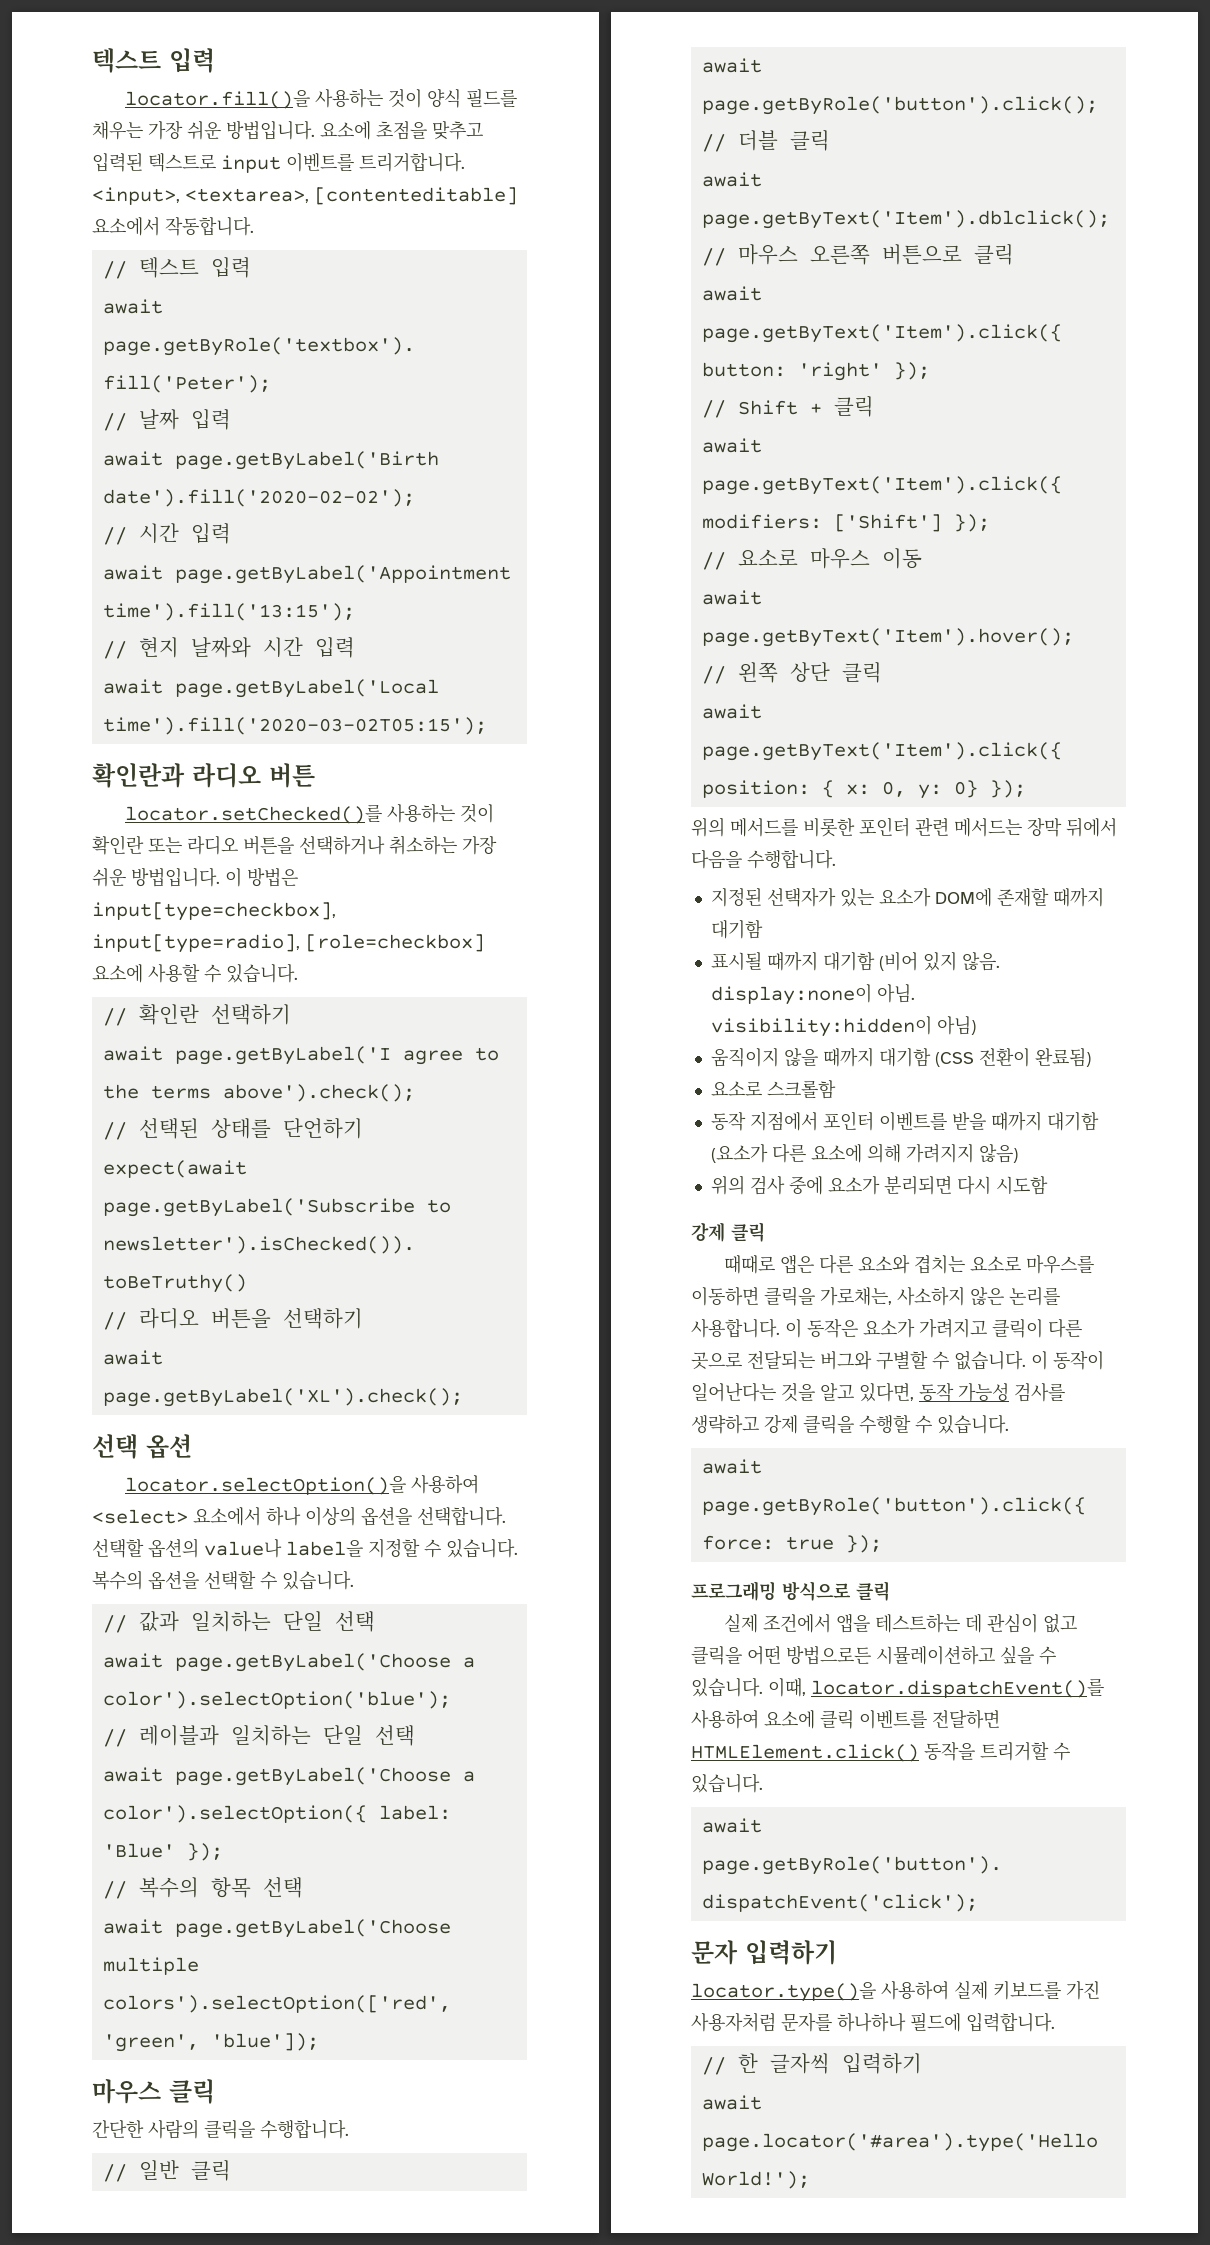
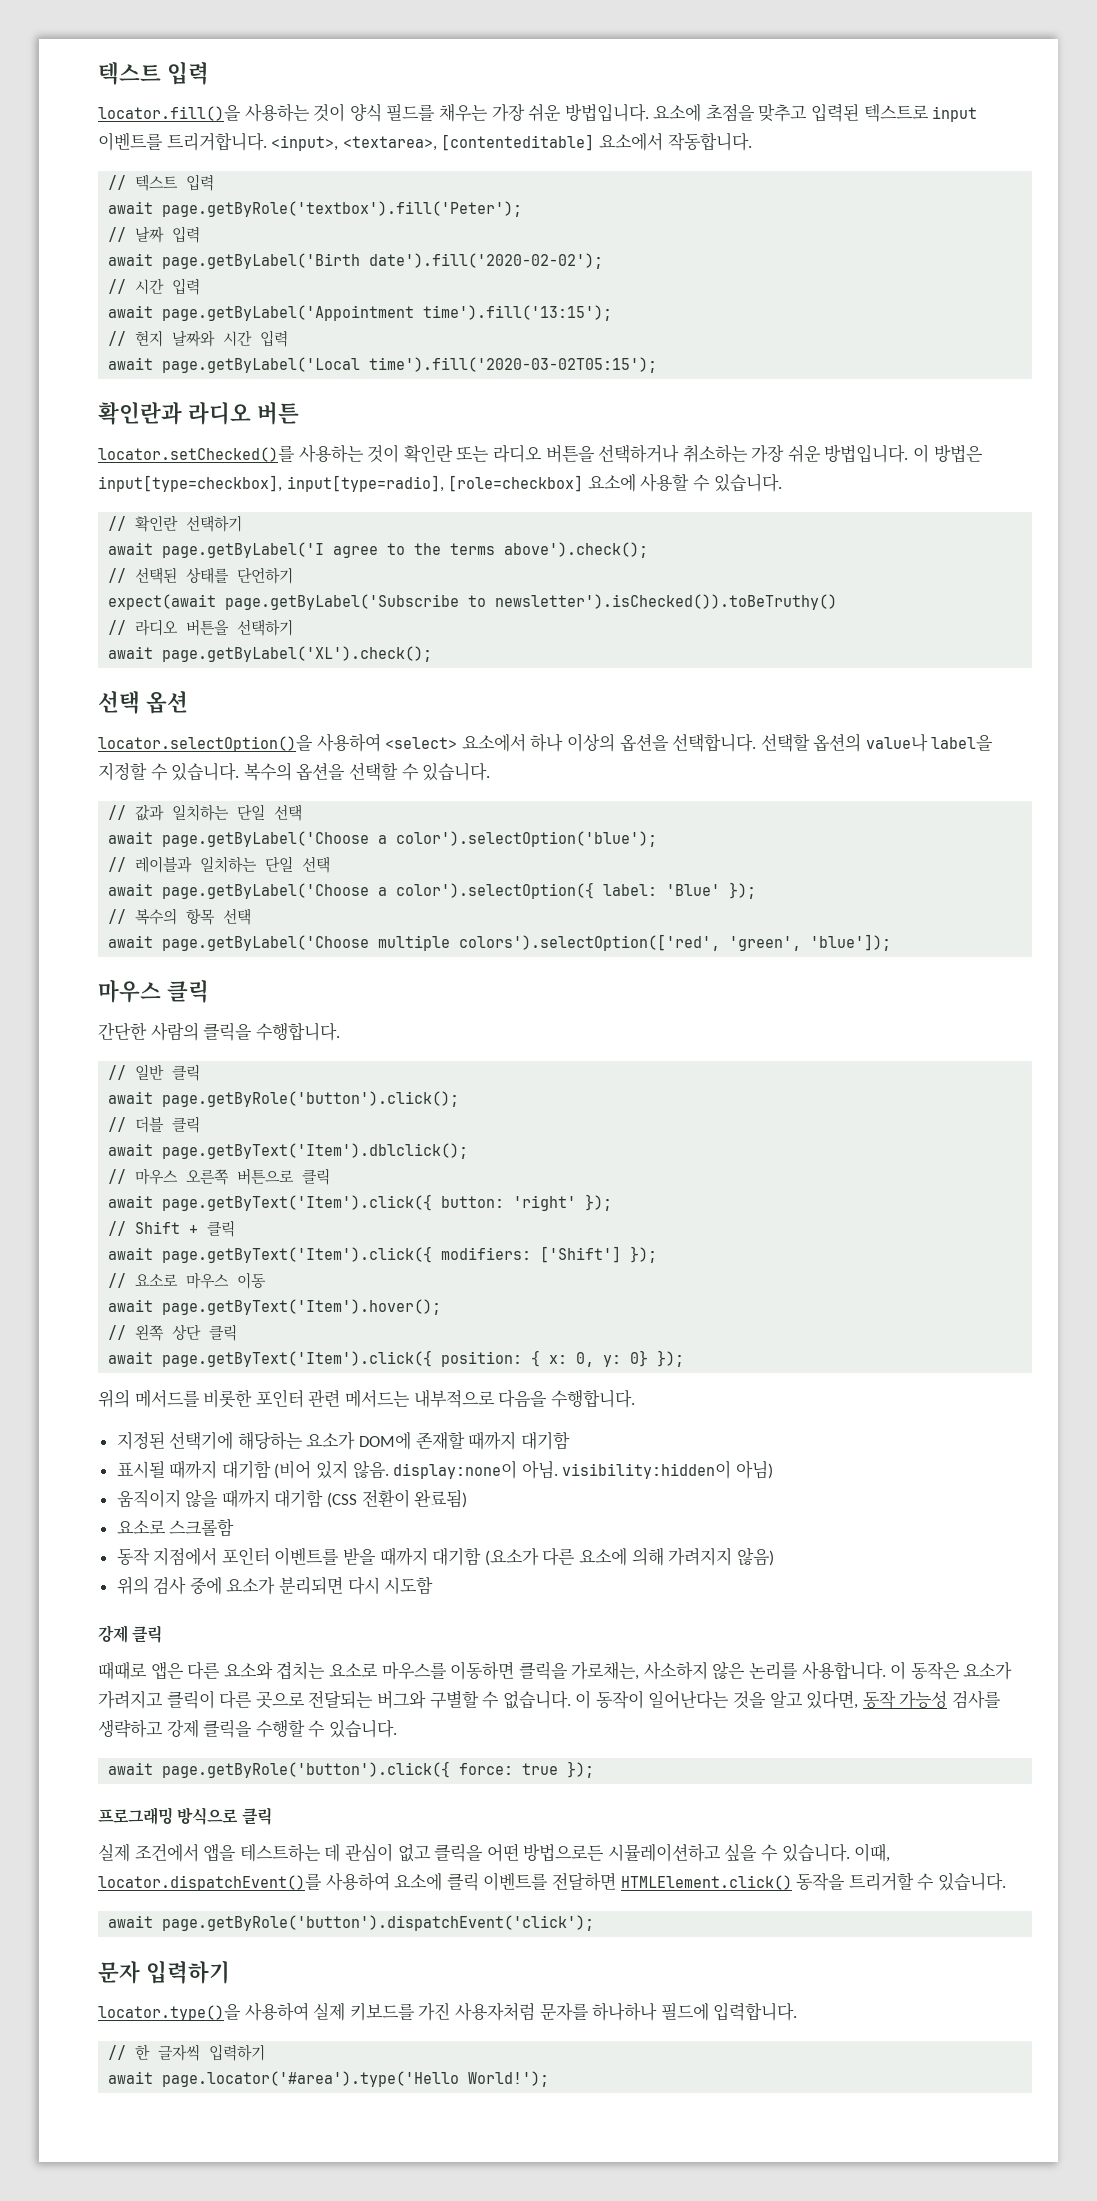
- 위의 메서드를 비롯한 포인터 관련 메서드는 장막 뒤에서 다음을 수행합니다.
+ 위의 메서드를 비롯한 포인터 관련 메서드는 내부적으로 다음을 수행합니다.
- 지정된 선택자가 있는 요소가 DOM에 존재할 때까지 대기함
+ 지정된 선택기에 해당하는 요소가 DOM에 존재할 때까지 대기함

